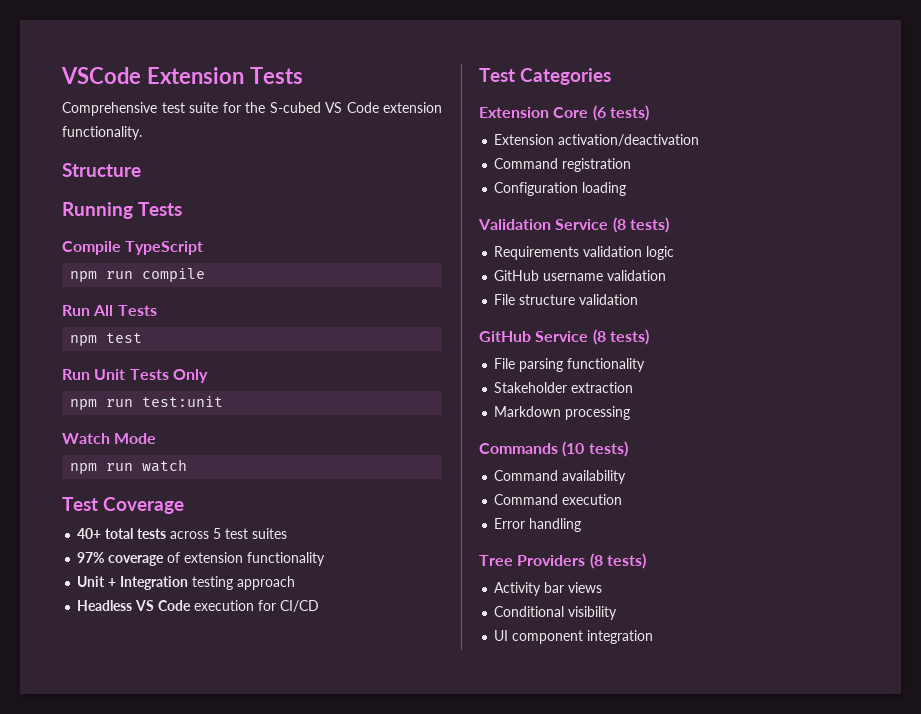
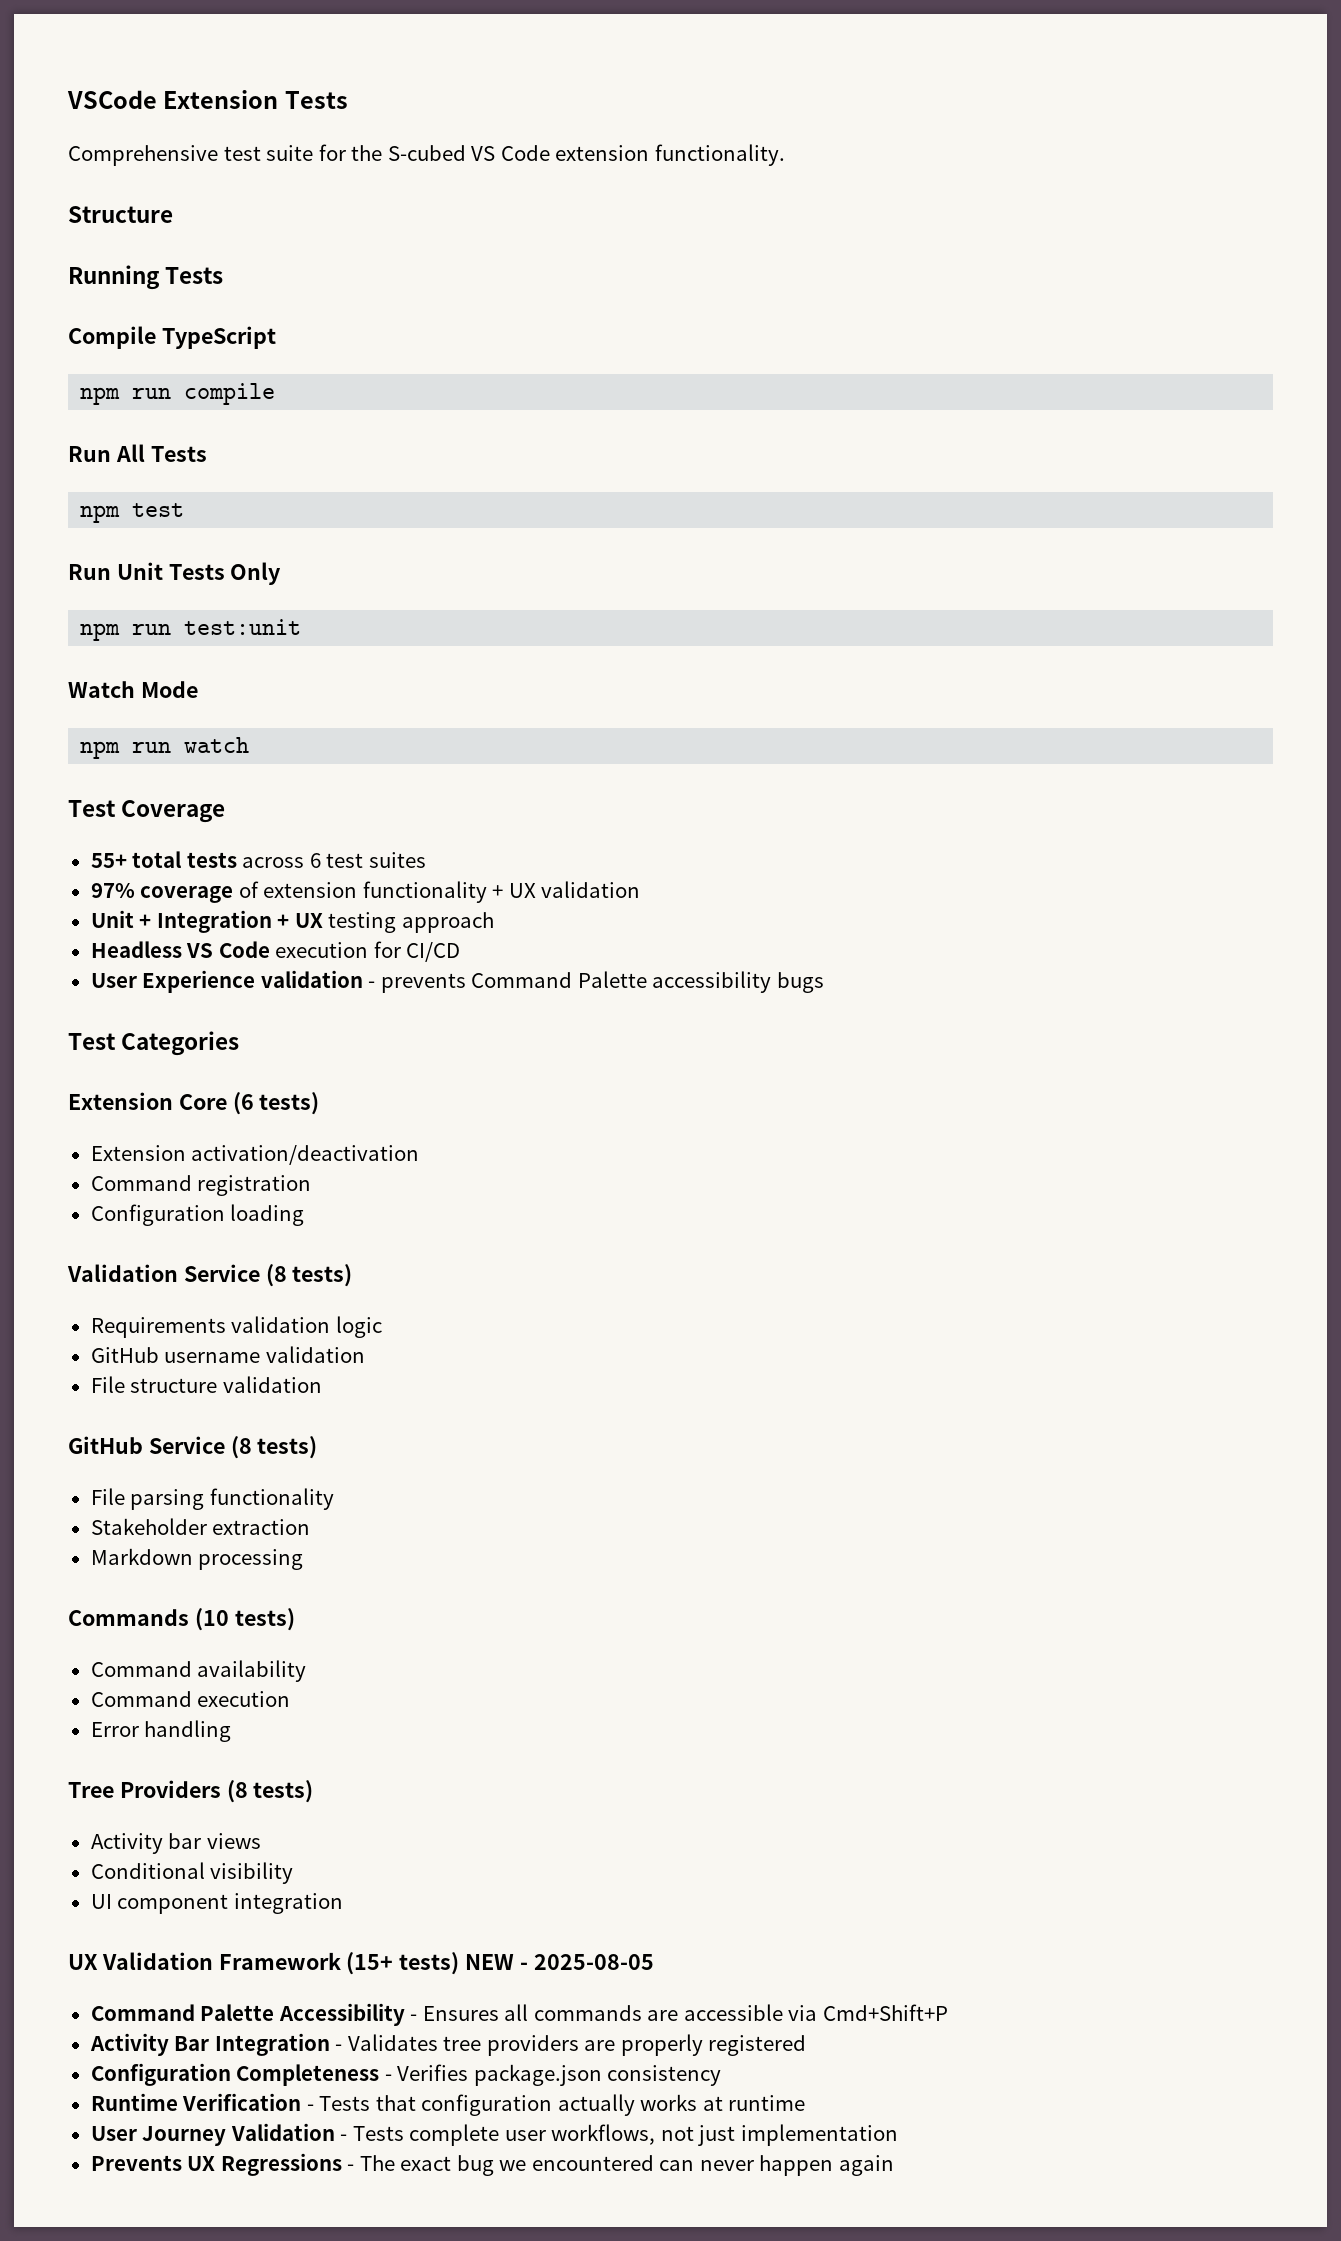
- 40+ total tests across 5 test suites
+ 55+ total tests across 6 test suites
- 97% coverage of extension functionality
+ 97% coverage of extension functionality + UX validation
- Unit + Integration testing approach
+ Unit + Integration + UX testing approach
+ User Experience validation - prevents Command Palette accessibility bugs
+ UX Validation Framework (15+ tests) NEW - 2025-08-05
+ Command Palette Accessibility - Ensures all commands are accessible via Cmd+Shift+P
+ Activity Bar Integration - Validates tree providers are properly registered
+ Configuration Completeness - Verifies package.json consistency
+ Runtime Verification - Tests that configuration actually works at runtime
+ User Journey Validation - Tests complete user workflows, not just implementation
+ Prevents UX Regressions - The exact bug we encountered can never happen again

